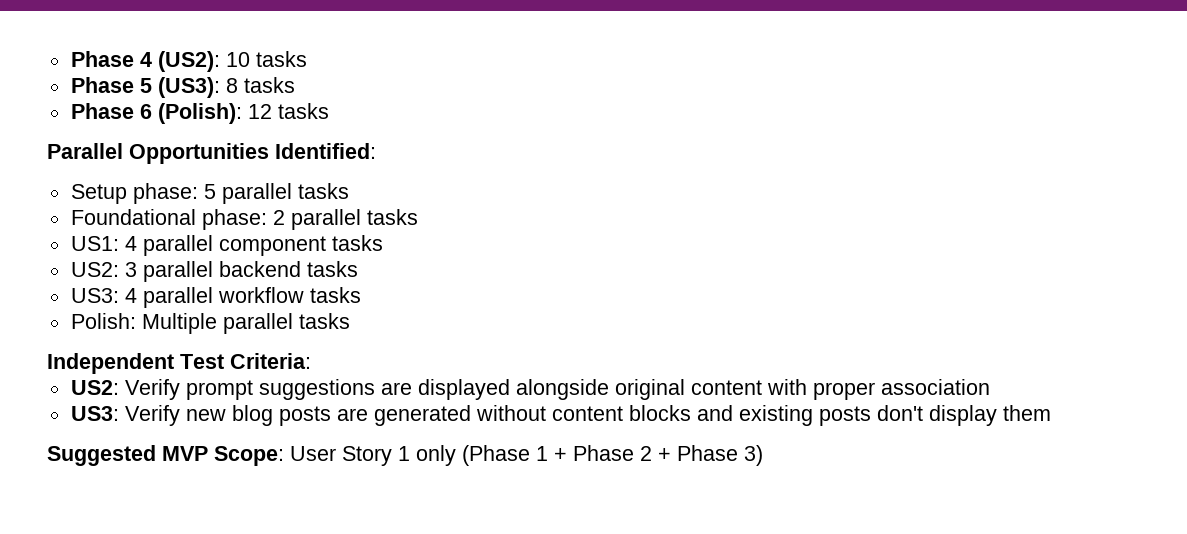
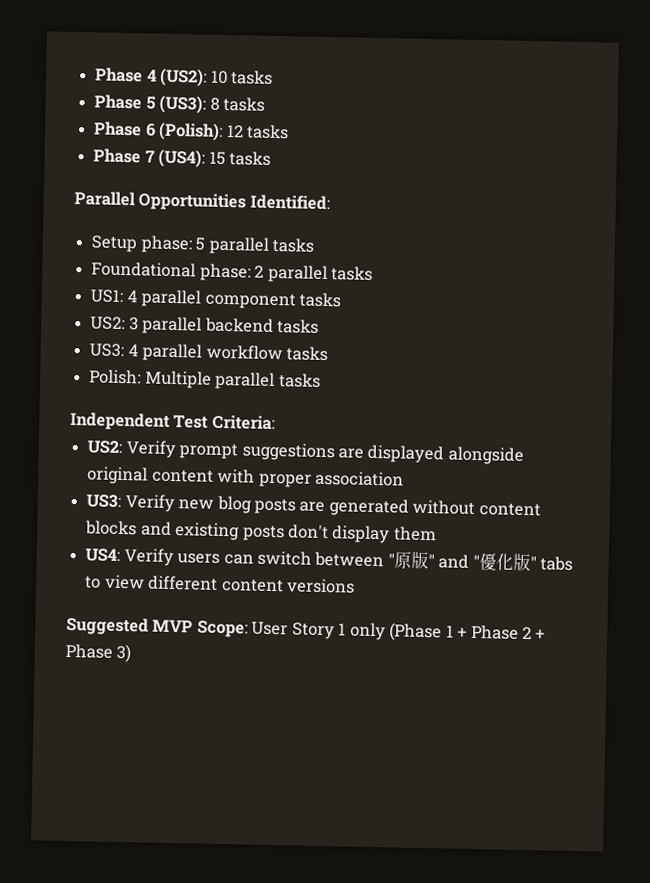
+ Phase 7 (US4): 15 tasks
+ US4: Verify users can switch between "原版" and "優化版" tabs to view different content versions

